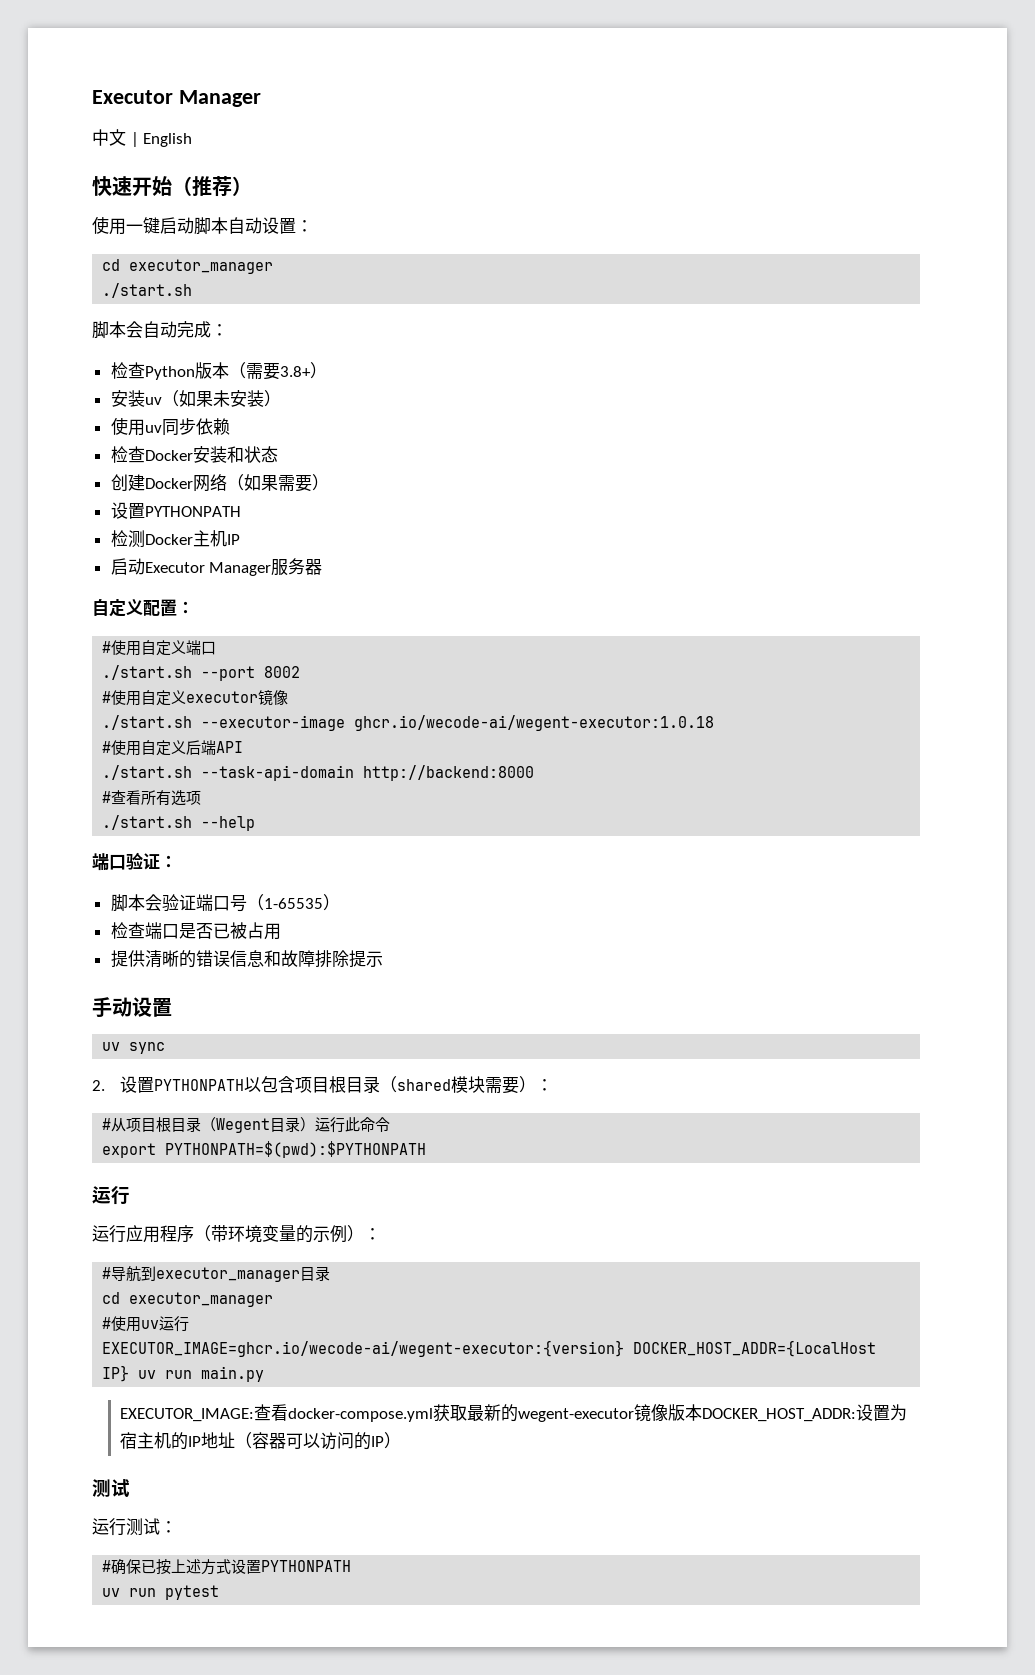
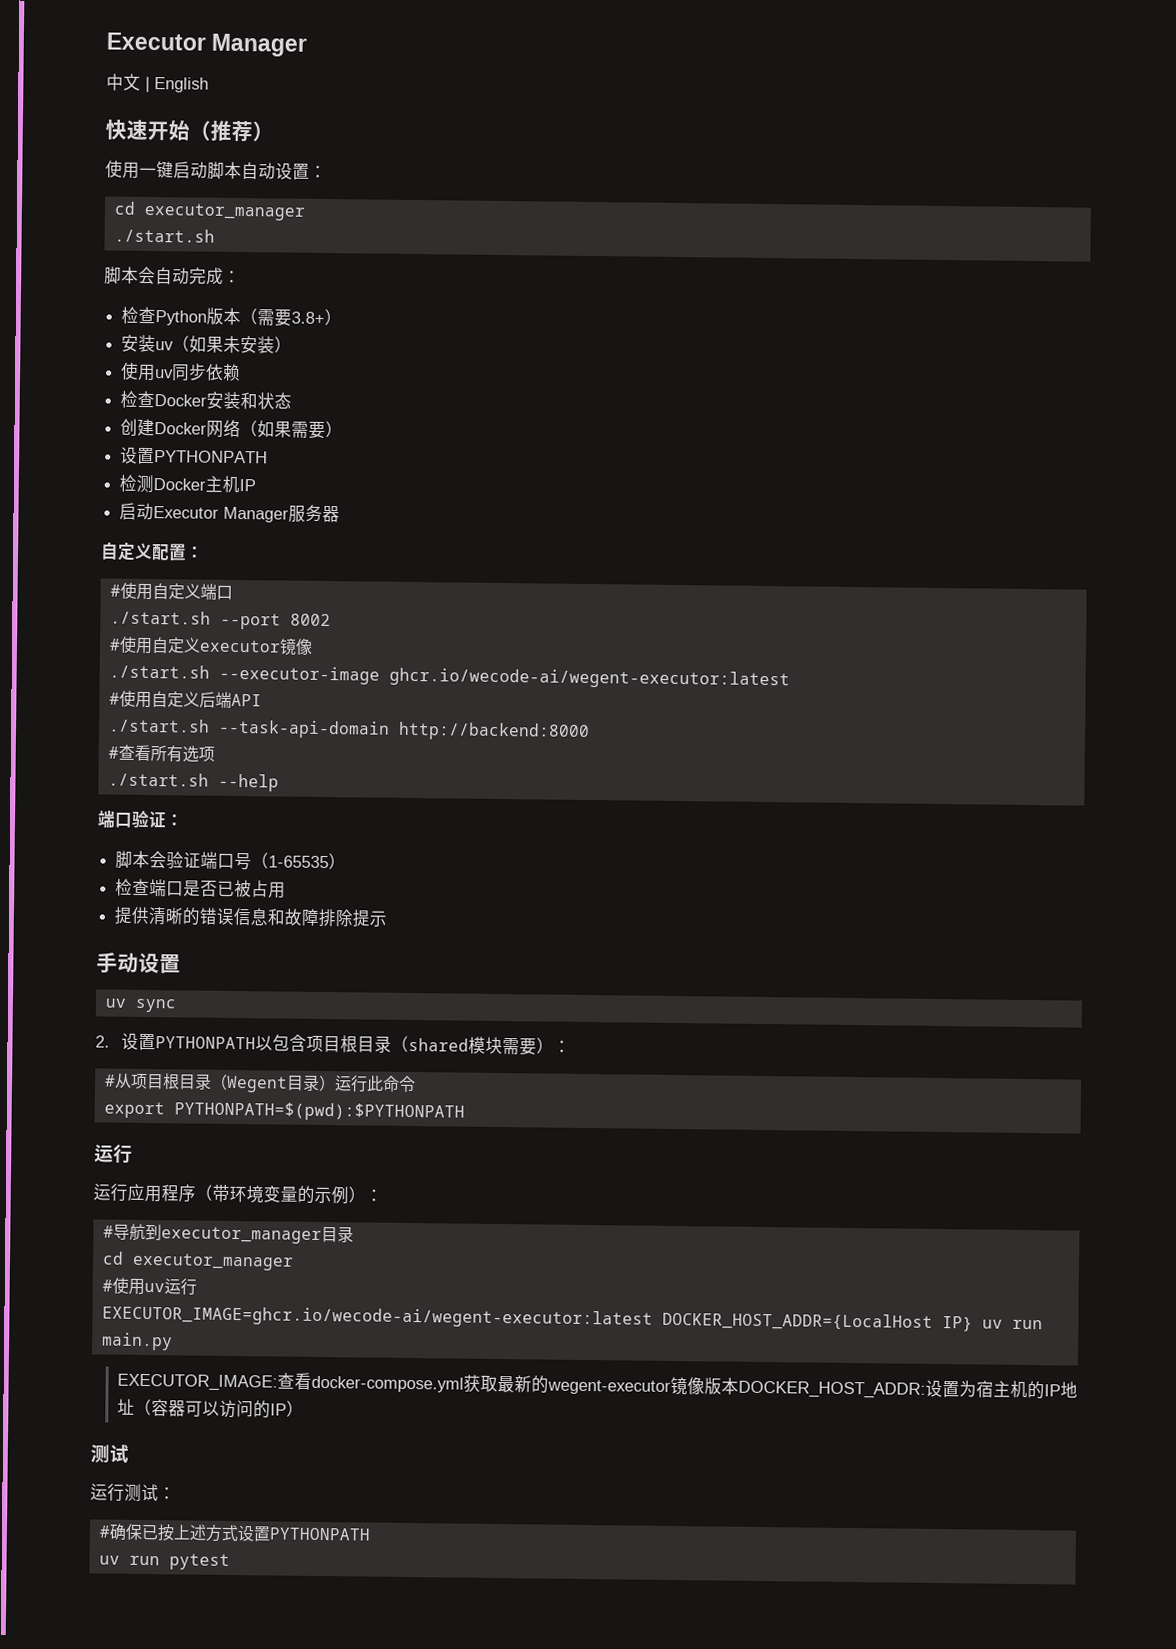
- ./start.sh --executor-image ghcr.io/wecode-ai/wegent-executor:1.0.18
+ ./start.sh --executor-image ghcr.io/wecode-ai/wegent-executor:latest
- EXECUTOR_IMAGE=ghcr.io/wecode-ai/wegent-executor:{version} DOCKER_HOST_ADDR={LocalHost IP} uv run main.py
+ EXECUTOR_IMAGE=ghcr.io/wecode-ai/wegent-executor:latest DOCKER_HOST_ADDR={LocalHost IP} uv run main.py

